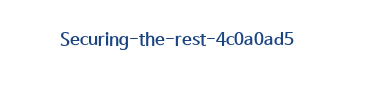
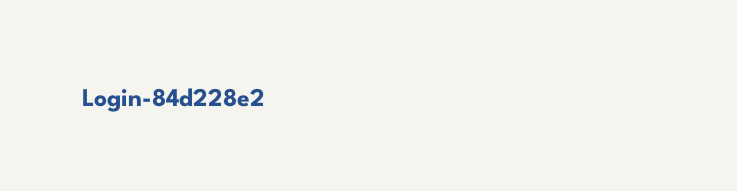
- Securing-the-rest-4c0a0ad5
+ Login-84d228e2

